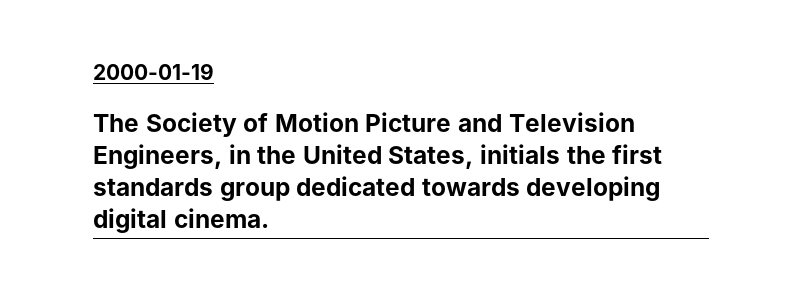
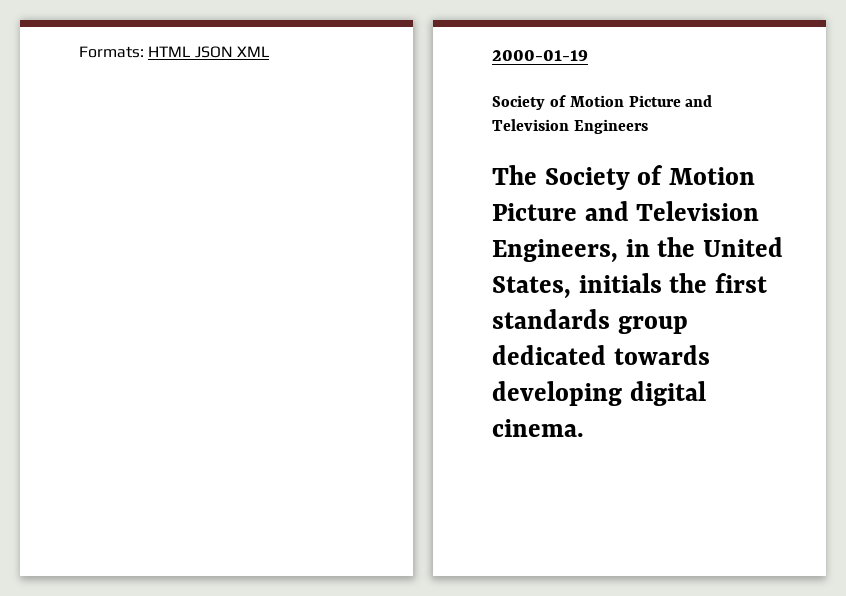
+ Formats: HTML JSON XML
  2000-01-19
+ Society of Motion Picture and Television Engineers

